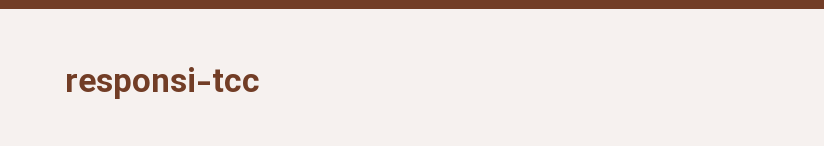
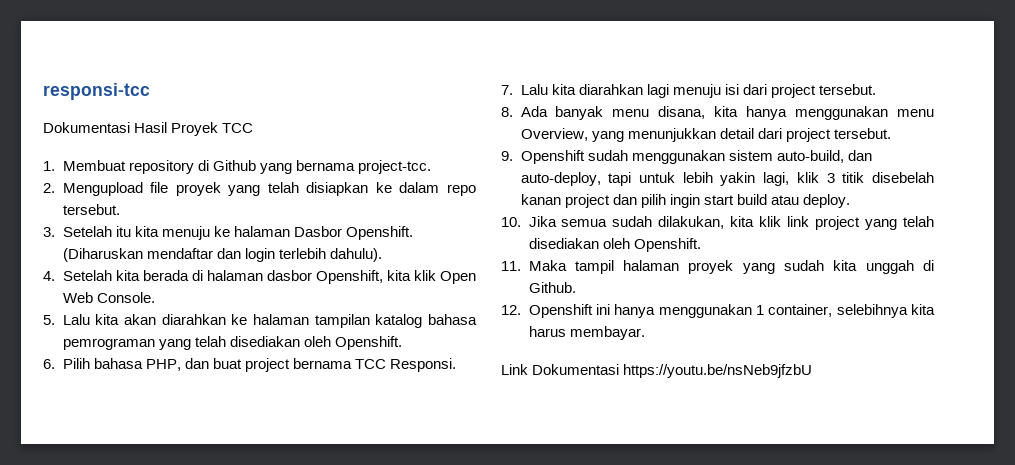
+ Dokumentasi Hasil Proyek TCC
+ 1. Membuat repository di Github yang bernama project-tcc.
+ 2. Mengupload file proyek yang telah disiapkan ke dalam repo tersebut.
+ 3. Setelah itu kita menuju ke halaman Dasbor Openshift. (Diharuskan mendaftar dan login terlebih dahulu).
+ 4. Setelah kita berada di halaman dasbor Openshift, kita klik Open Web Console.
+ 5. Lalu kita akan diarahkan ke halaman tampilan katalog bahasa pemrograman yang telah disediakan oleh Openshift.
+ 6. Pilih bahasa PHP, dan buat project bernama TCC Responsi.
+ 7. Lalu kita diarahkan lagi menuju isi dari project tersebut.
+ 8. Ada banyak menu disana, kita hanya menggunakan menu Overview, yang menunjukkan detail dari project tersebut.
+ 9. Openshift sudah menggunakan sistem auto-build, dan auto-deploy, tapi untuk lebih yakin lagi, klik 3 titik disebelah kanan project dan pilih ingin start build atau deploy.
+ 10. Jika semua sudah dilakukan, kita klik link project yang telah disediakan oleh Openshift.
+ 11. Maka tampil halaman proyek yang sudah kita unggah di Github.
+ 12. Openshift ini hanya menggunakan 1 container, selebihnya kita harus membayar.
+ Link Dokumentasi https://youtu.be/nsNeb9jfzbU

